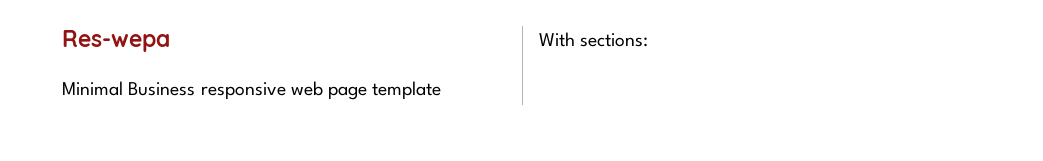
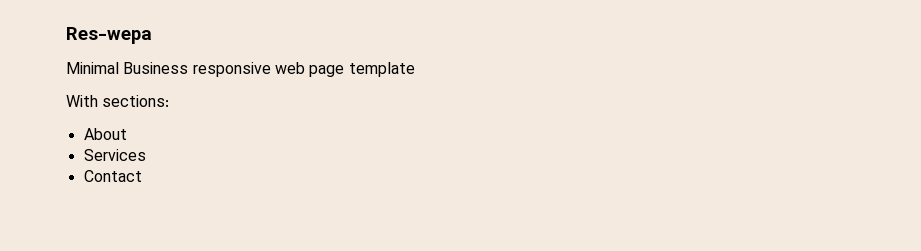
+ About
+ Services
+ Contact

